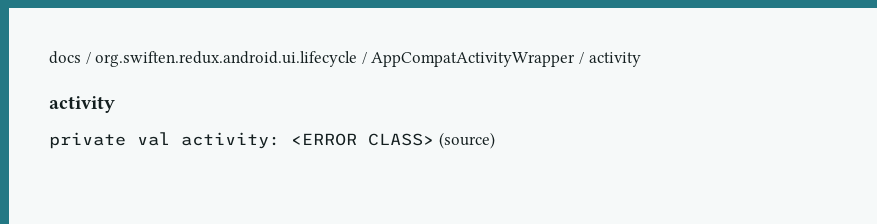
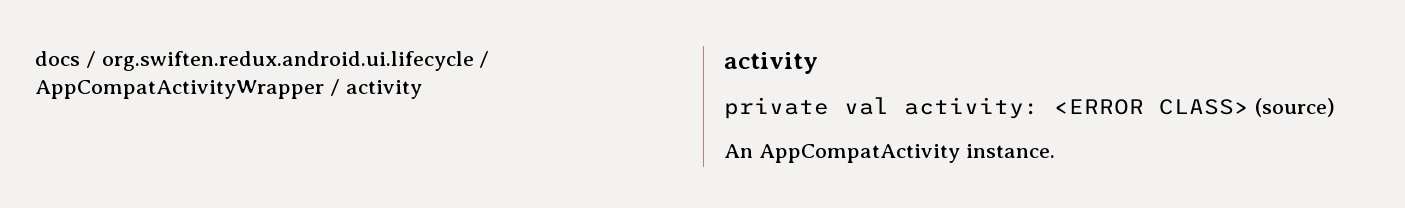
+ An AppCompatActivity instance.

